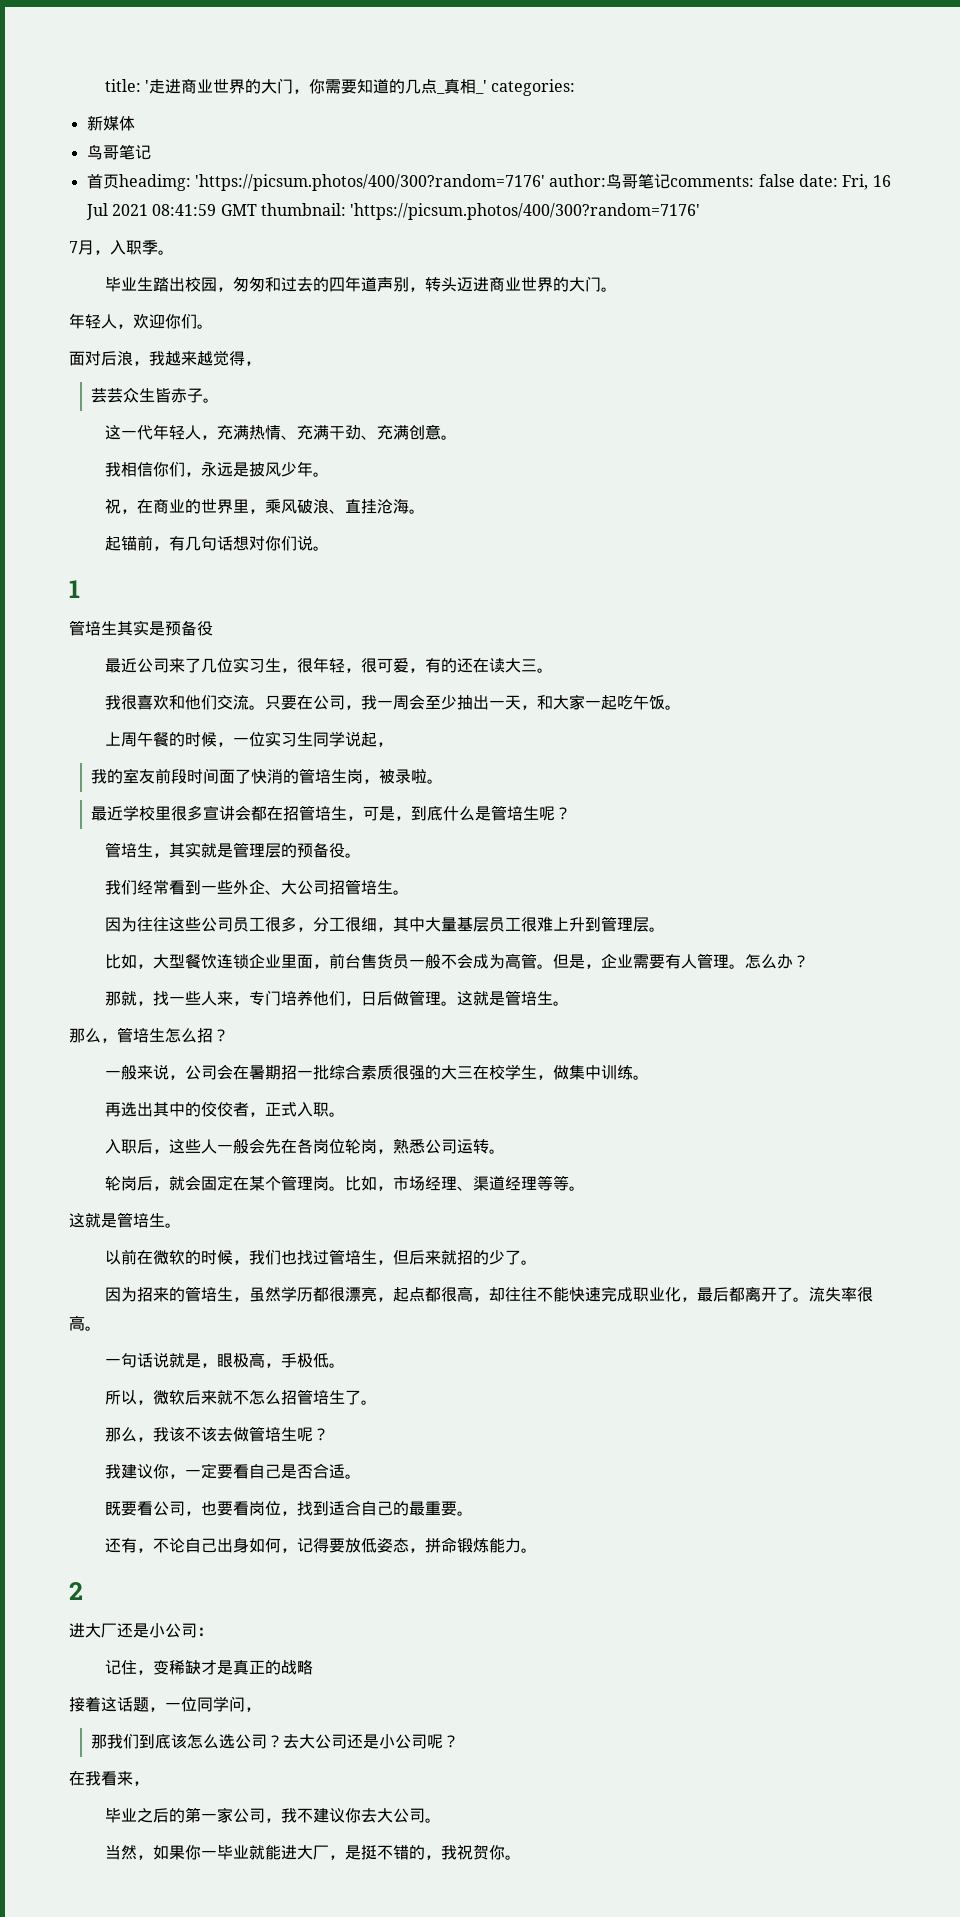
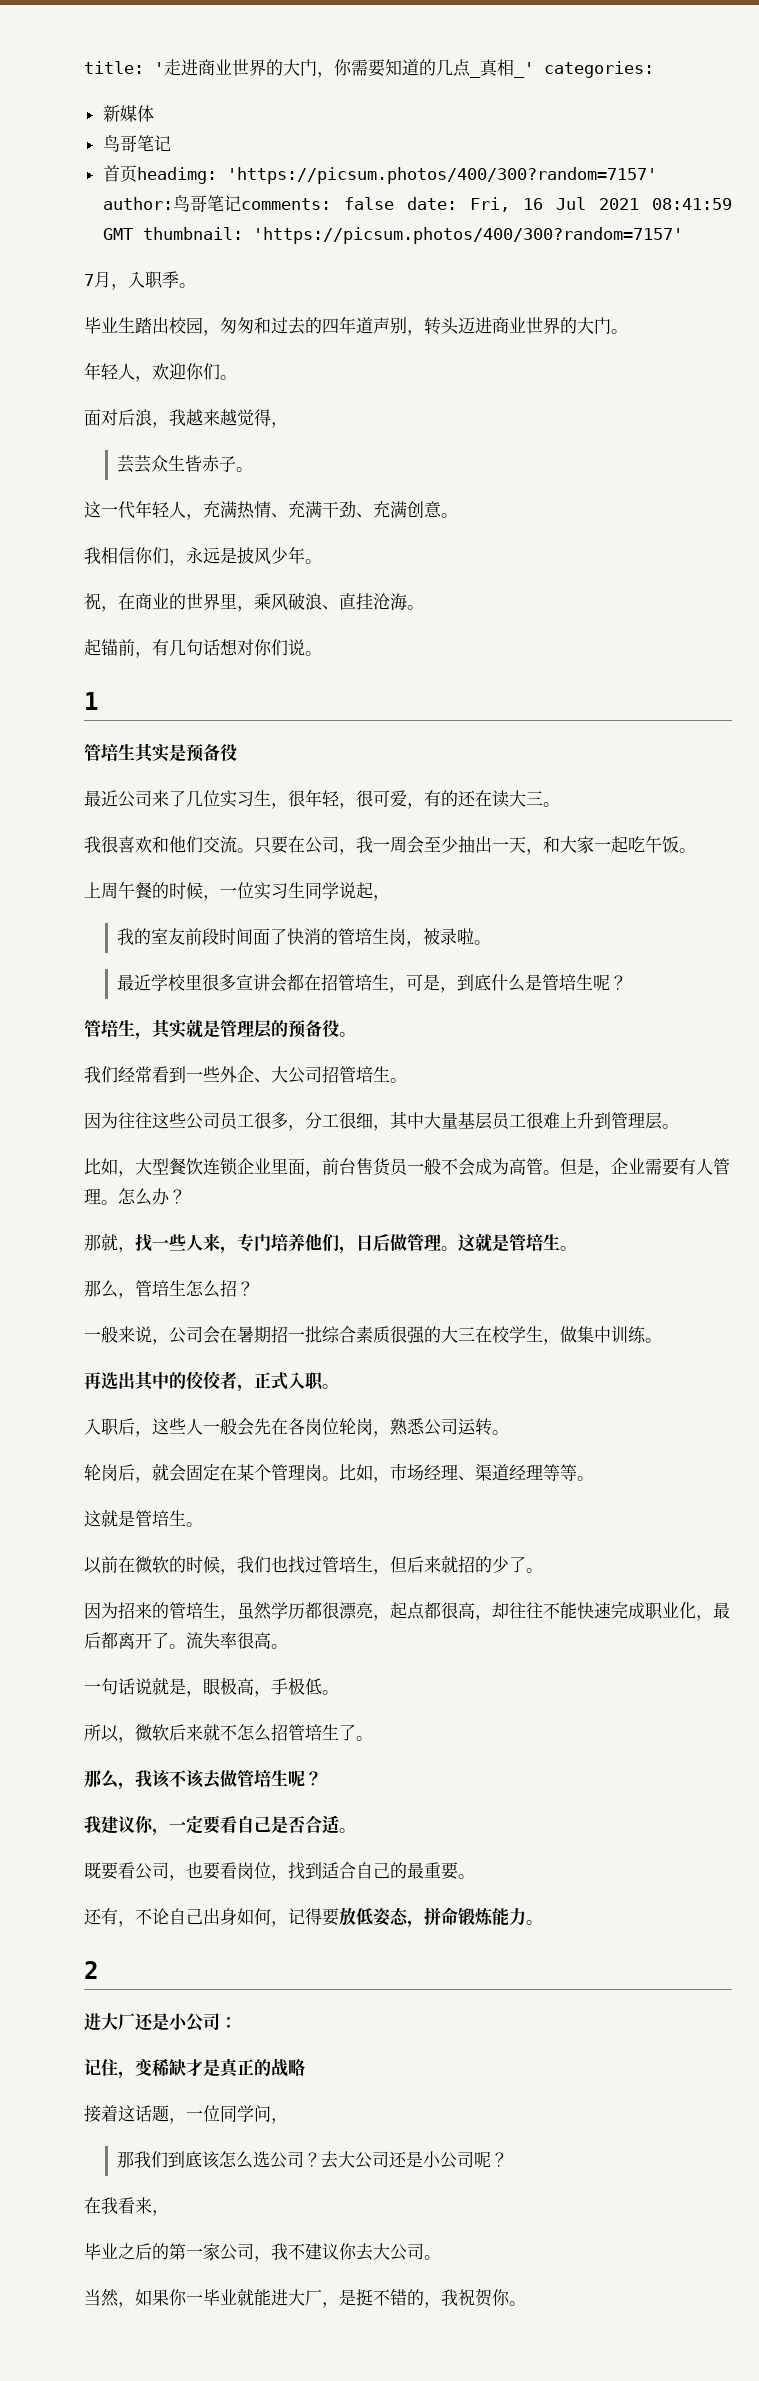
- 首页headimg: 'https://picsum.photos/400/300?random=7176' author:鸟哥笔记comments: false date: Fri, 16 Jul 2021 08:41:59 GMT thumbnail: 'https://picsum.photos/400/300?random=7176'
+ 首页headimg: 'https://picsum.photos/400/300?random=7157' author:鸟哥笔记comments: false date: Fri, 16 Jul 2021 08:41:59 GMT thumbnail: 'https://picsum.photos/400/300?random=7157'

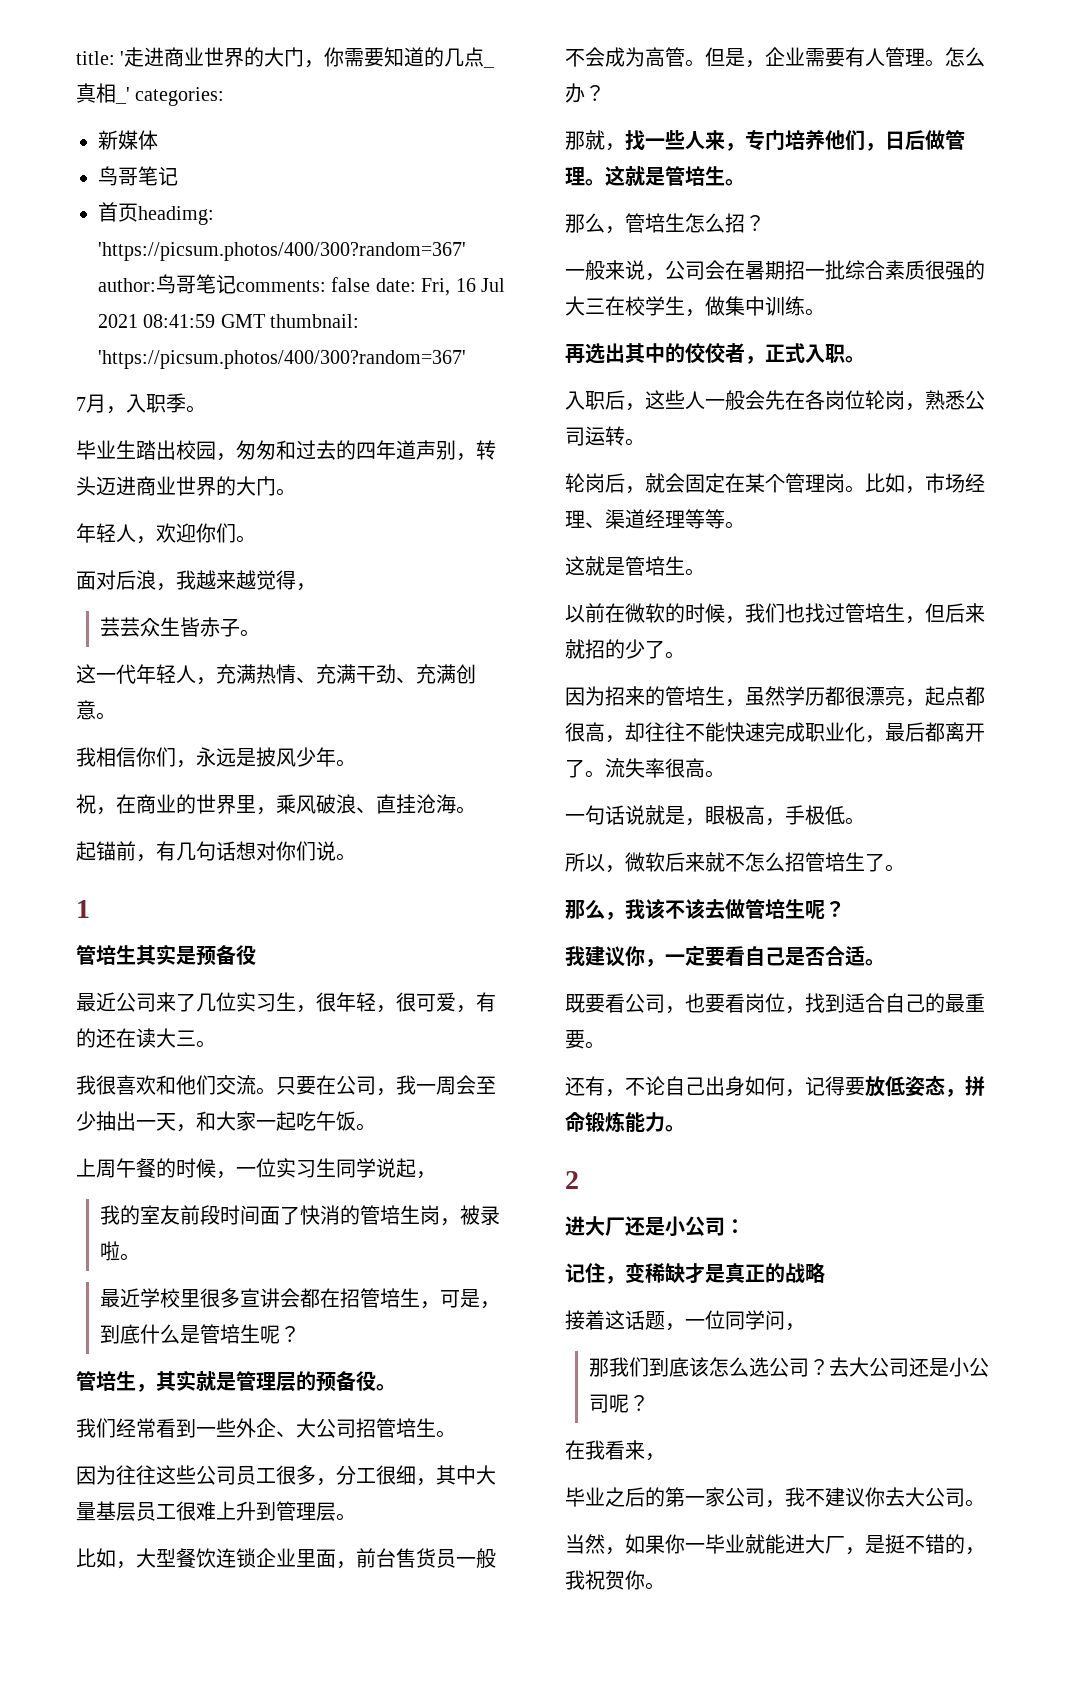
- 首页headimg: 'https://picsum.photos/400/300?random=7157' author:鸟哥笔记comments: false date: Fri, 16 Jul 2021 08:41:59 GMT thumbnail: 'https://picsum.photos/400/300?random=7157'
+ 首页headimg: 'https://picsum.photos/400/300?random=367' author:鸟哥笔记comments: false date: Fri, 16 Jul 2021 08:41:59 GMT thumbnail: 'https://picsum.photos/400/300?random=367'

